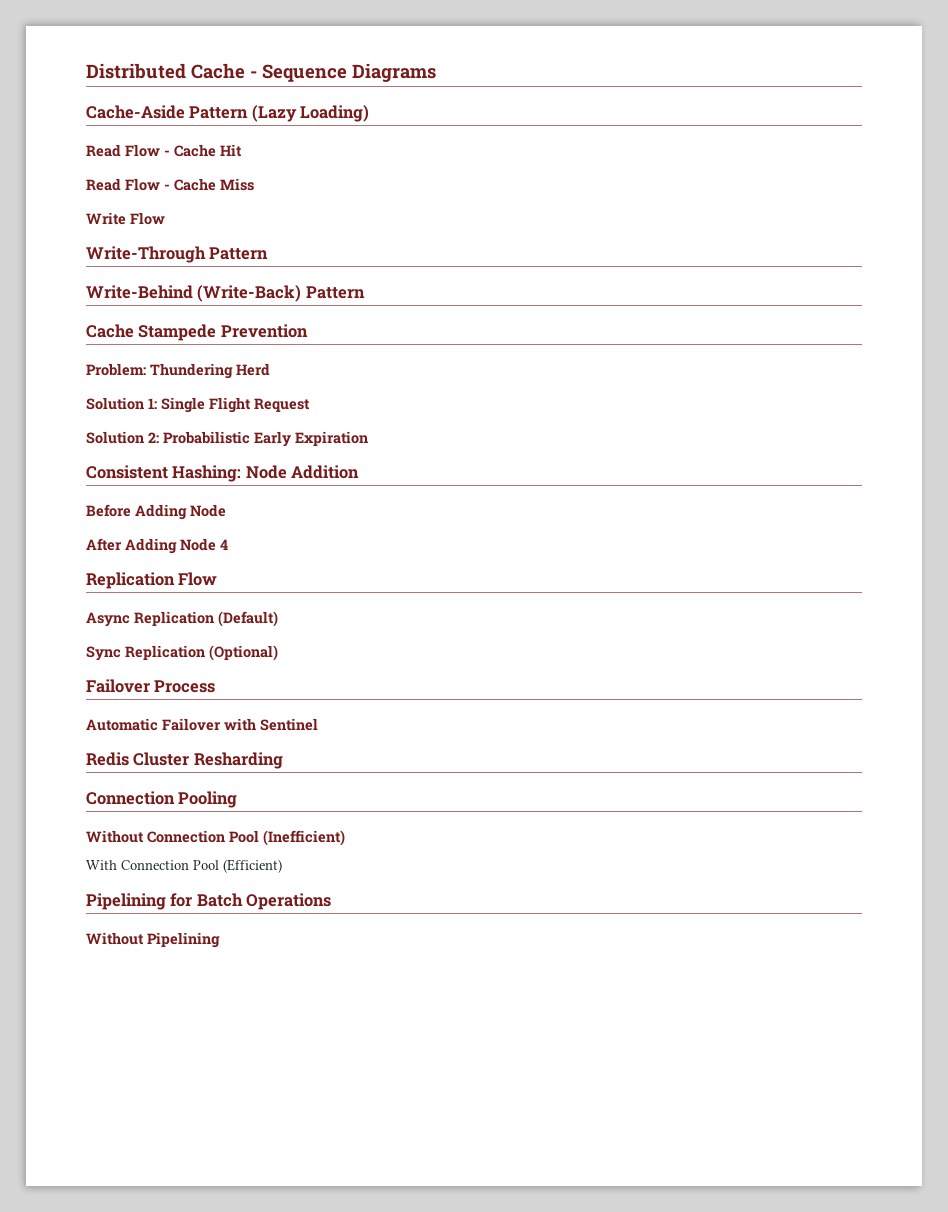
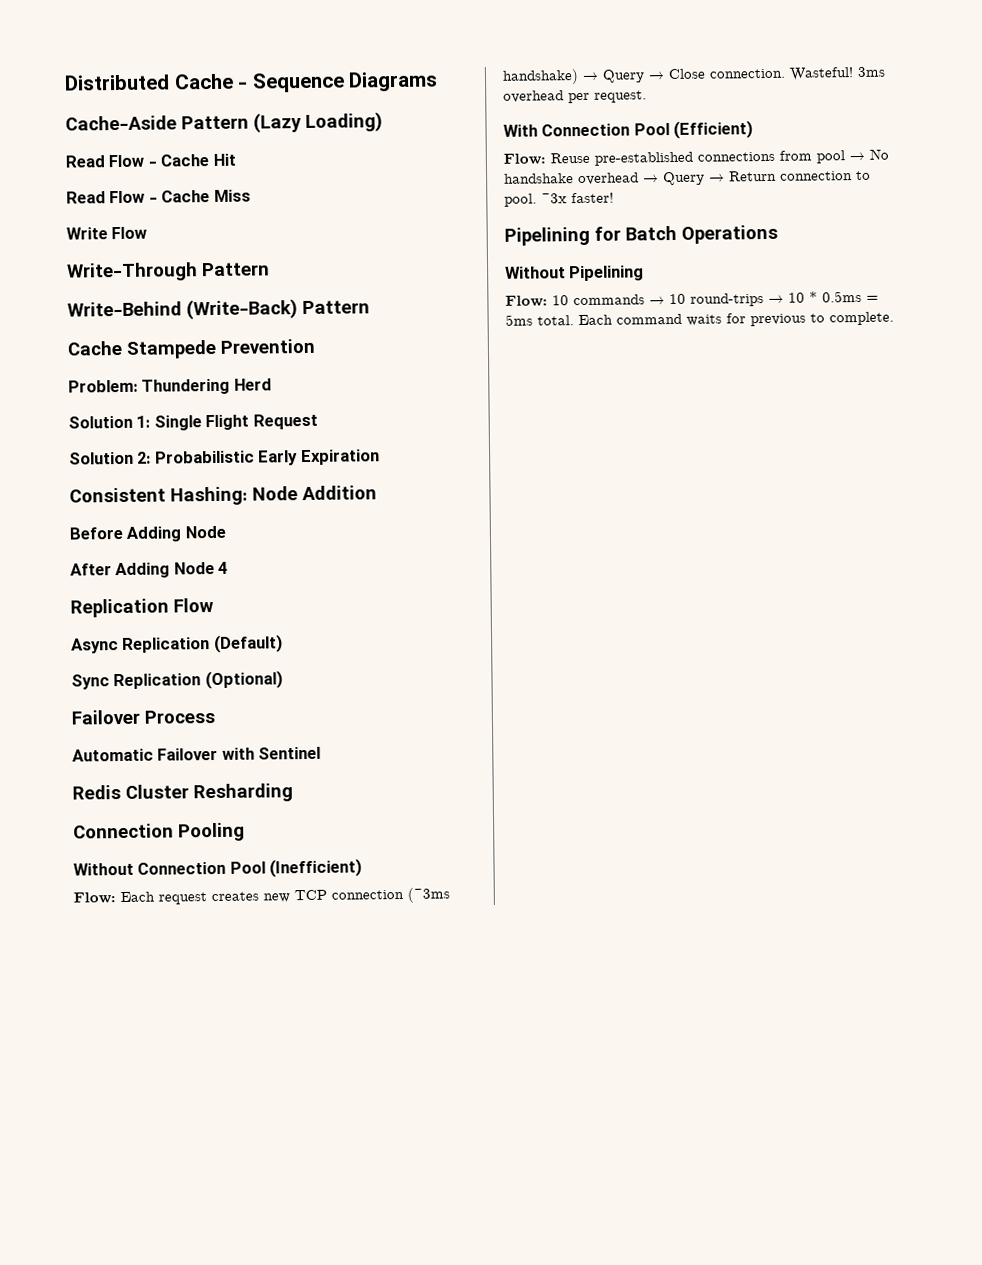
+ Flow: Each request creates new TCP connection (~3ms handshake) → Query → Close connection. Wasteful! 3ms overhead per request.
  With Connection Pool (Efficient)
+ Flow: Reuse pre-established connections from pool → No handshake overhead → Query → Return connection to pool. ~3x faster!
+ Flow: 10 commands → 10 round-trips → 10 * 0.5ms = 5ms total. Each command waits for previous to complete.

